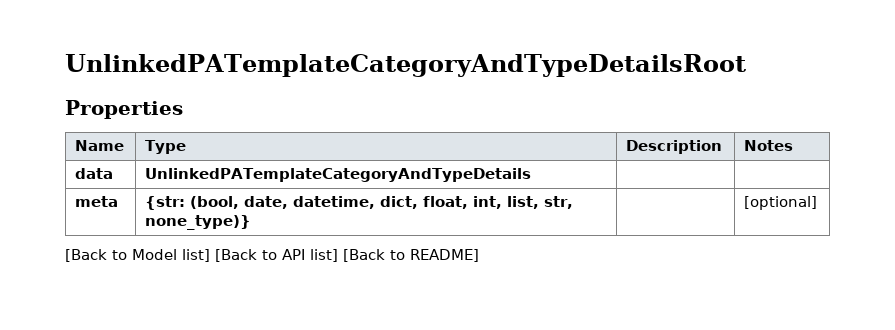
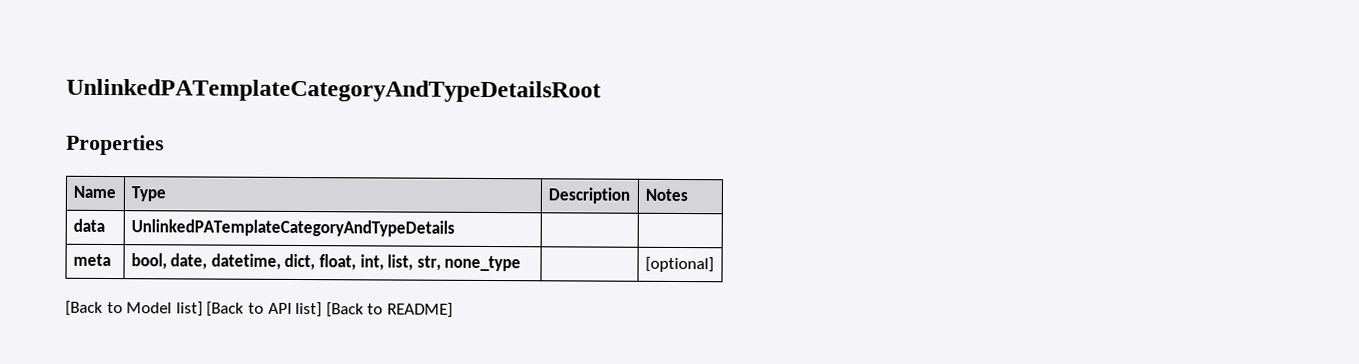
- meta | {str: (bool, date, datetime, dict, float, int, list, str, none_type)} | | [optional]
+ meta | bool, date, datetime, dict, float, int, list, str, none_type | | [optional]

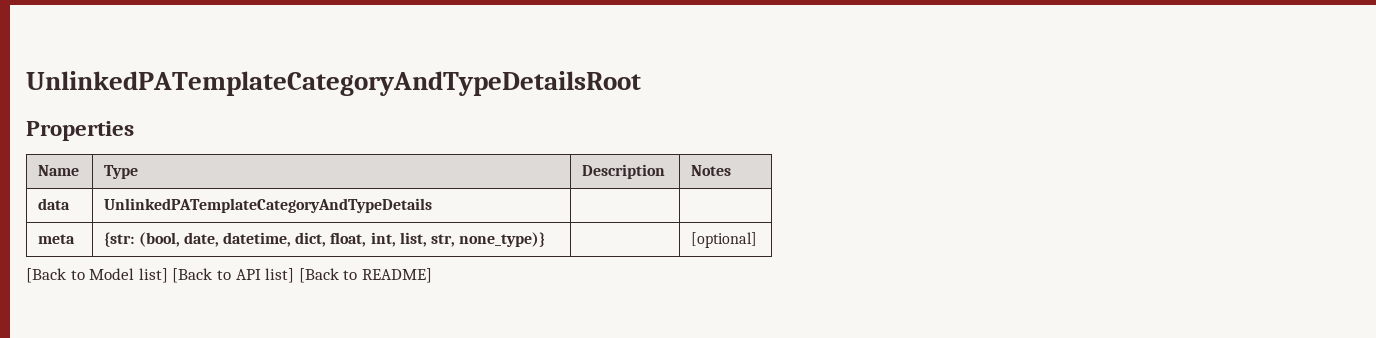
- meta | bool, date, datetime, dict, float, int, list, str, none_type | | [optional]
+ meta | {str: (bool, date, datetime, dict, float, int, list, str, none_type)} | | [optional]

